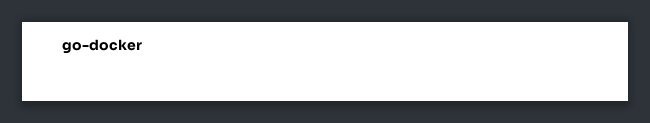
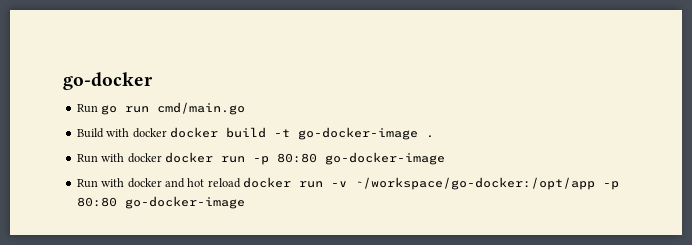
+ Run go run cmd/main.go
+ Build with docker docker build -t go-docker-image .
+ Run with docker docker run -p 80:80 go-docker-image
+ Run with docker and hot reload docker run -v ~/workspace/go-docker:/opt/app -p 80:80 go-docker-image

